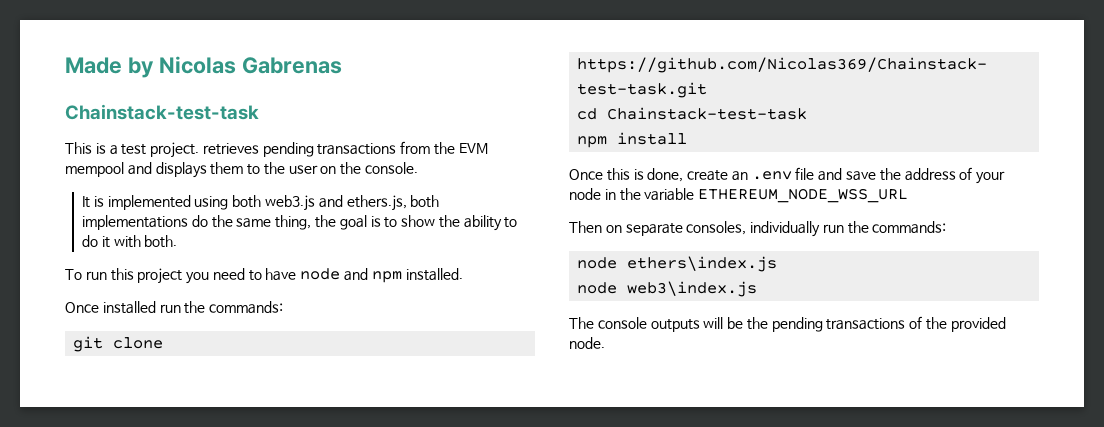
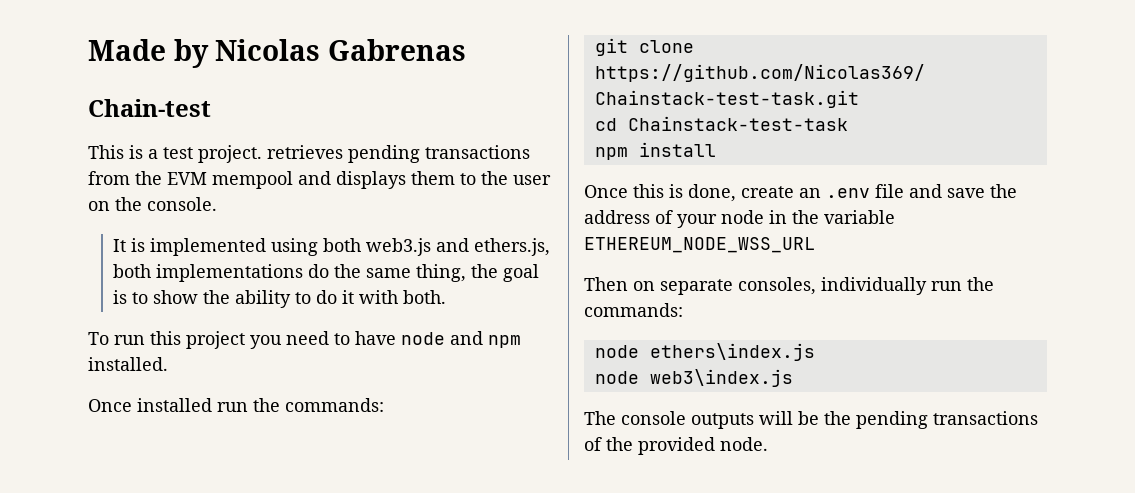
  Made by Nicolas Gabrenas
- Chainstack-test-task
+ Chain-test

